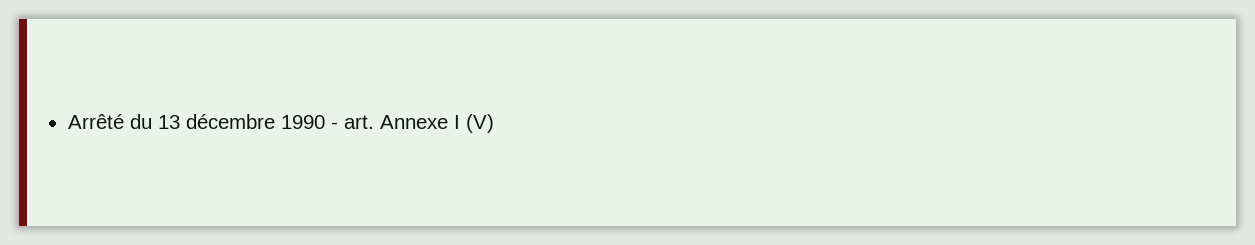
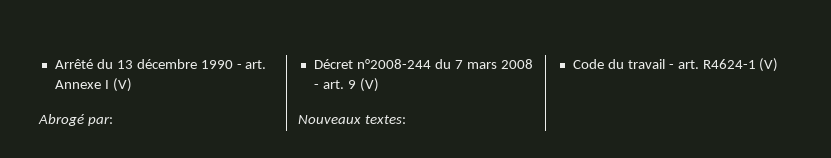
+ Abrogé par:
+ Décret n°2008-244 du 7 mars 2008 - art. 9 (V)
+ Nouveaux textes:
+ Code du travail - art. R4624-1 (V)

